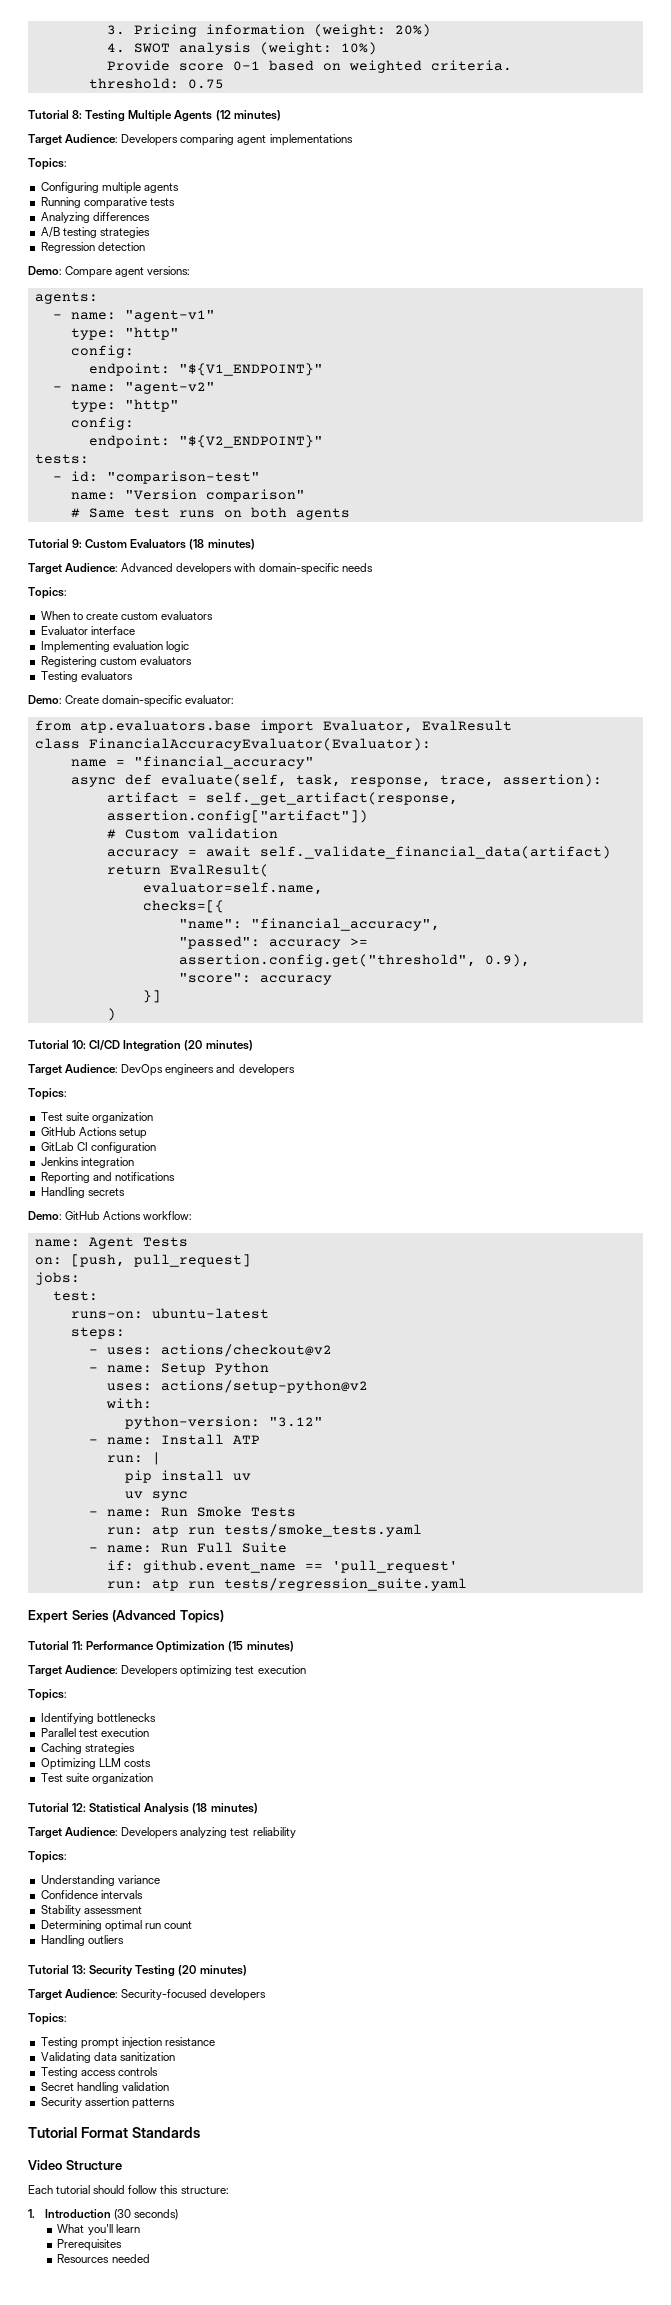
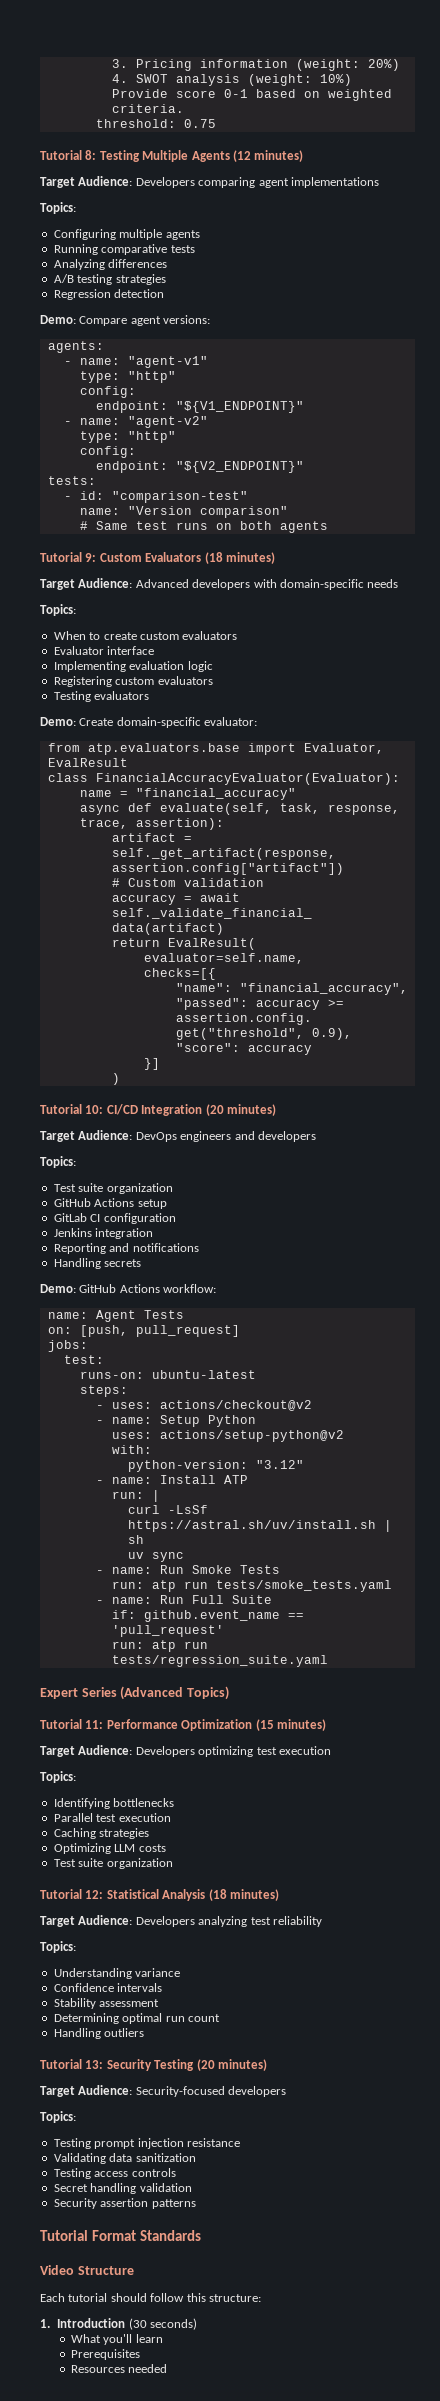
- pip install uv
+ curl -LsSf https://astral.sh/uv/install.sh | sh

